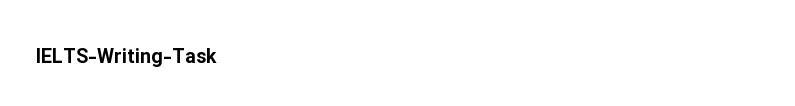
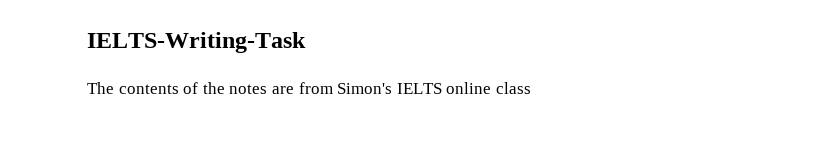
+ The contents of the notes are from Simon's IELTS online class

